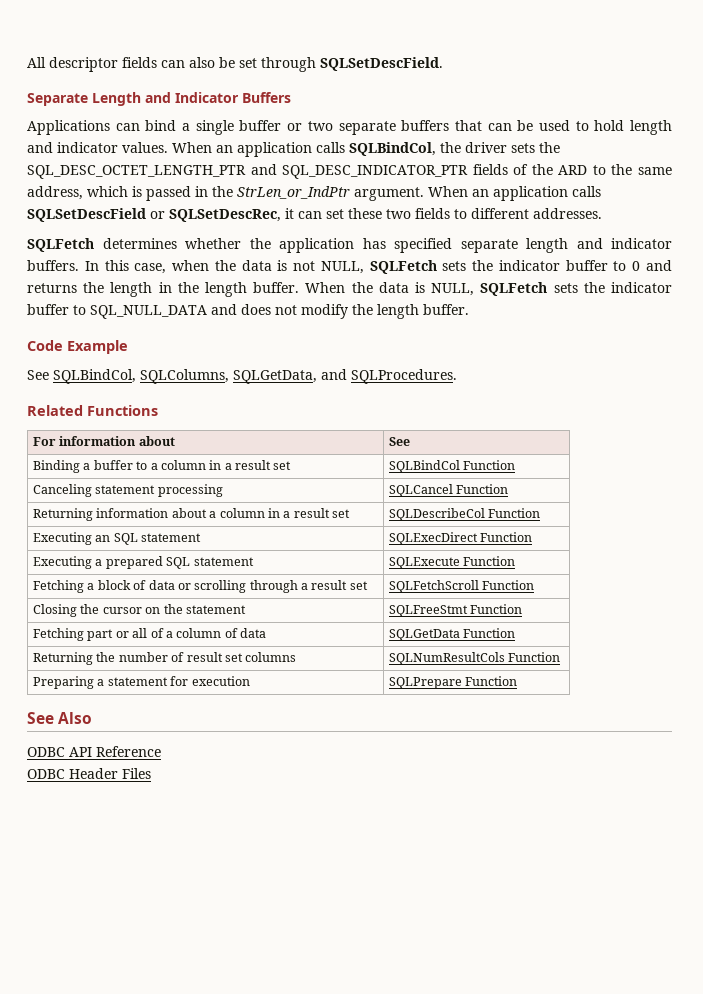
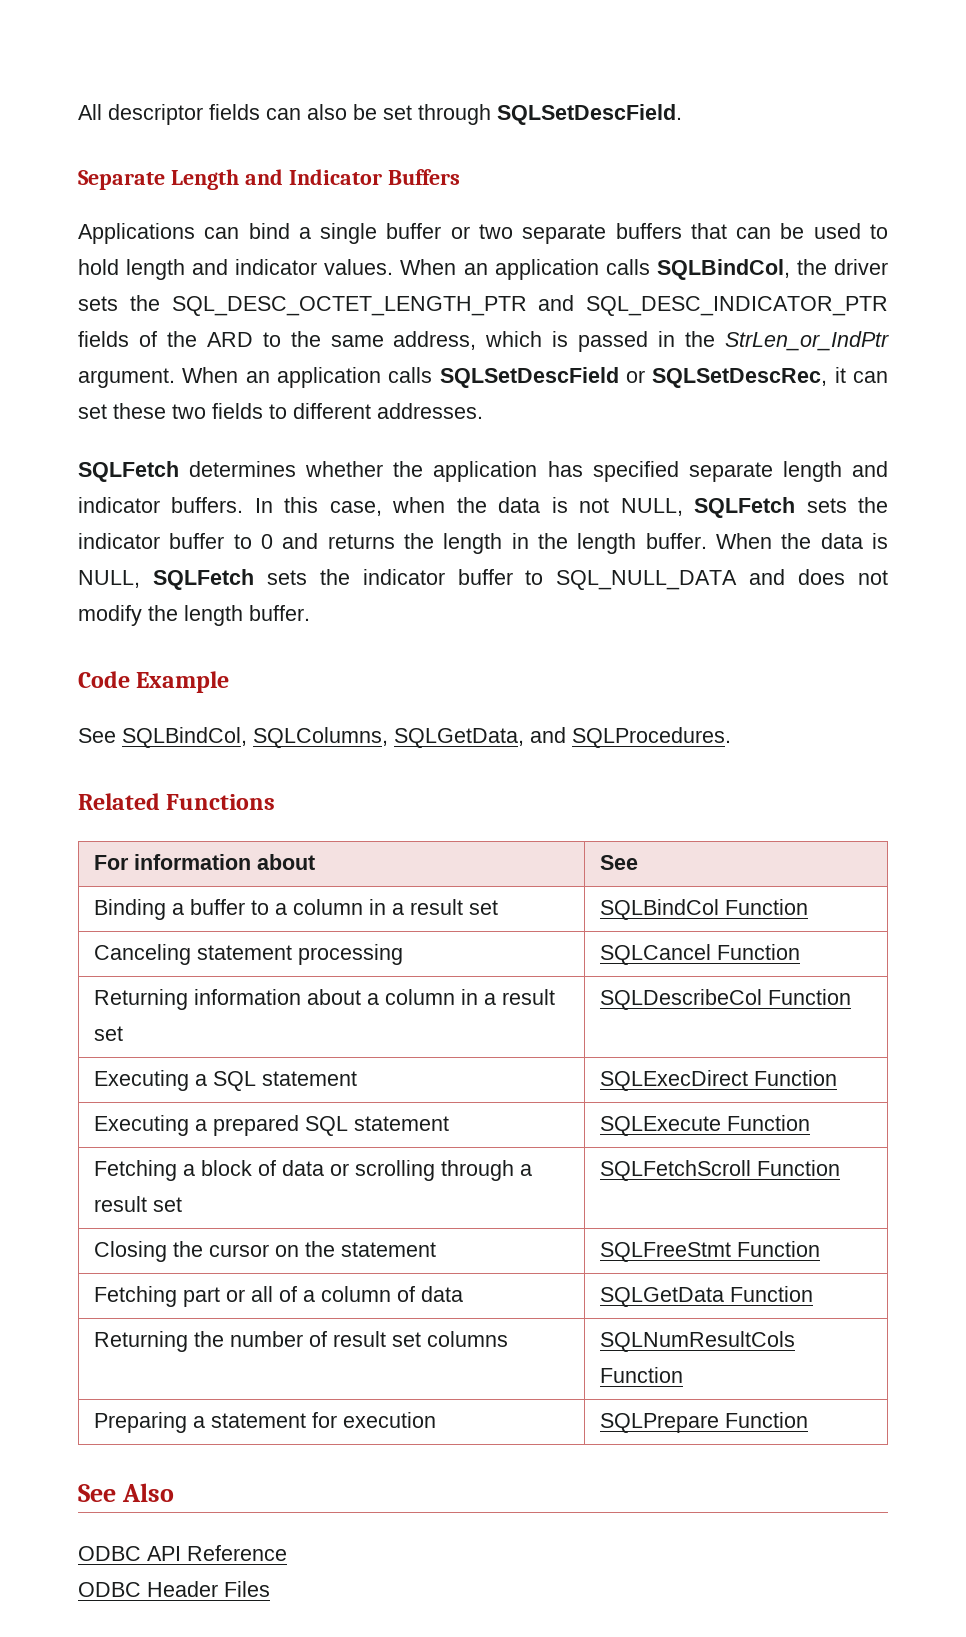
- Executing an SQL statement | SQLExecDirect Function
+ Executing a SQL statement | SQLExecDirect Function

